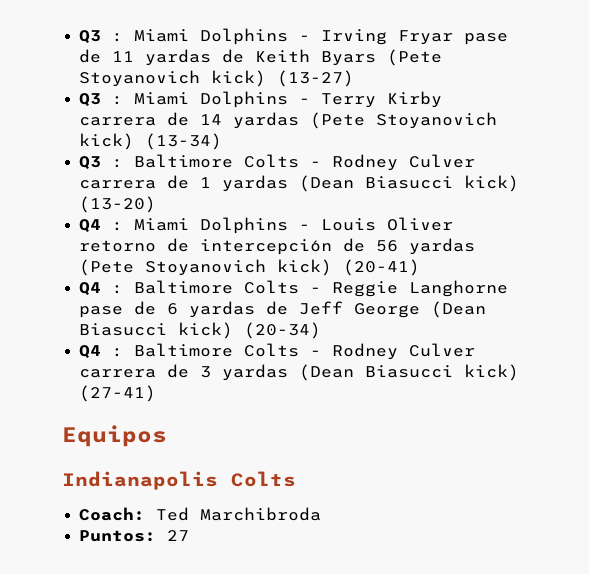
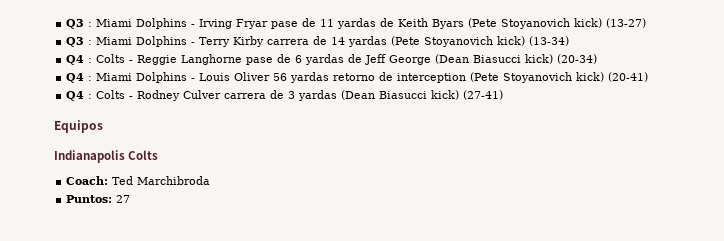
- Q3 : Baltimore Colts - Rodney Culver carrera de 1 yardas (Dean Biasucci kick) (13-20)
- Q4 : Miami Dolphins - Louis Oliver retorno de intercepción de 56 yardas (Pete Stoyanovich kick) (20-41)
- Q4 : Baltimore Colts - Reggie Langhorne pase de 6 yardas de Jeff George (Dean Biasucci kick) (20-34)
+ Q4 : Colts - Reggie Langhorne pase de 6 yardas de Jeff George (Dean Biasucci kick) (20-34)
- Q4 : Baltimore Colts - Rodney Culver carrera de 3 yardas (Dean Biasucci kick) (27-41)
+ Q4 : Miami Dolphins - Louis Oliver 56 yardas retorno de interception (Pete Stoyanovich kick) (20-41)
+ Q4 : Colts - Rodney Culver carrera de 3 yardas (Dean Biasucci kick) (27-41)

